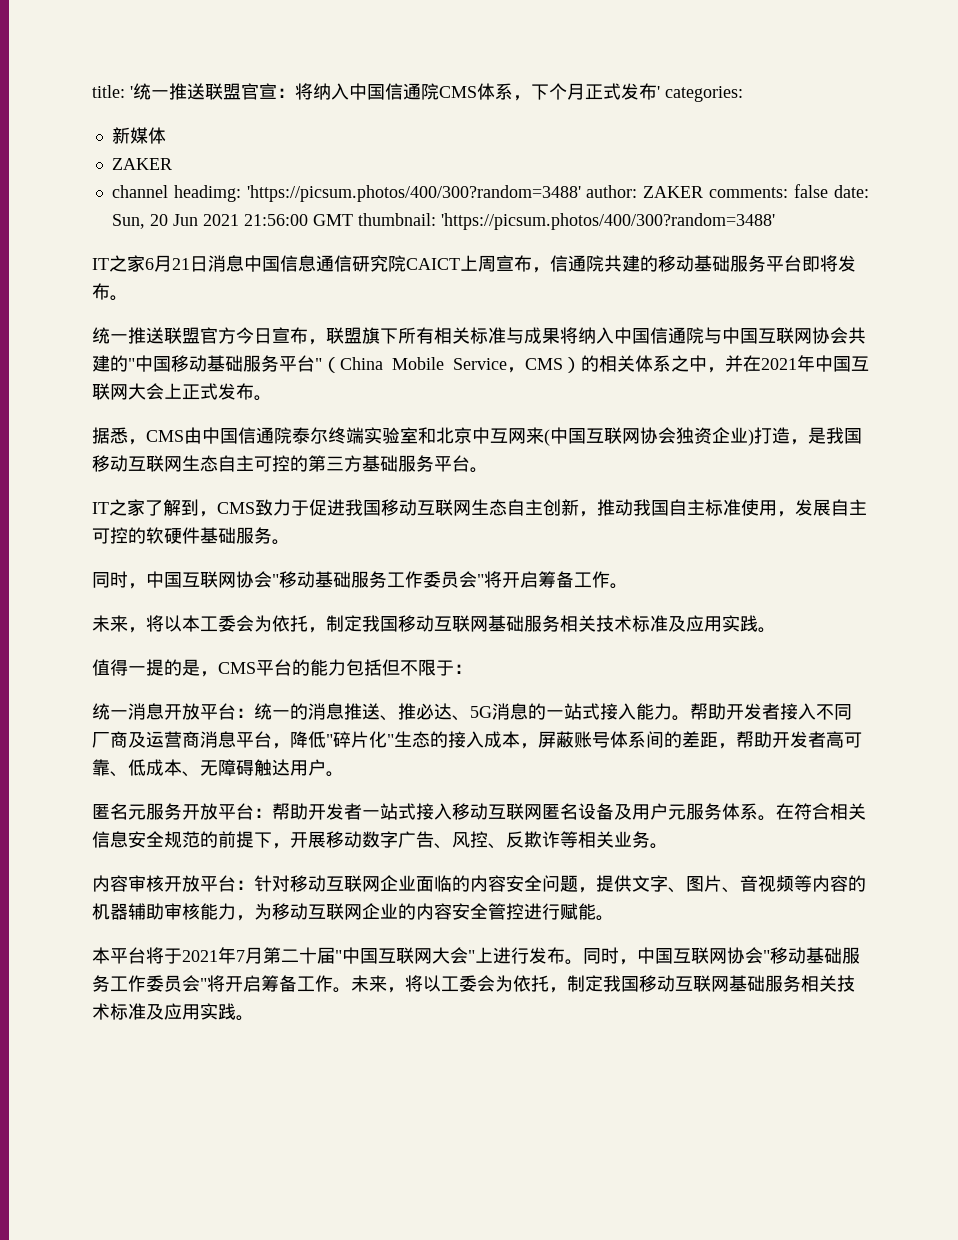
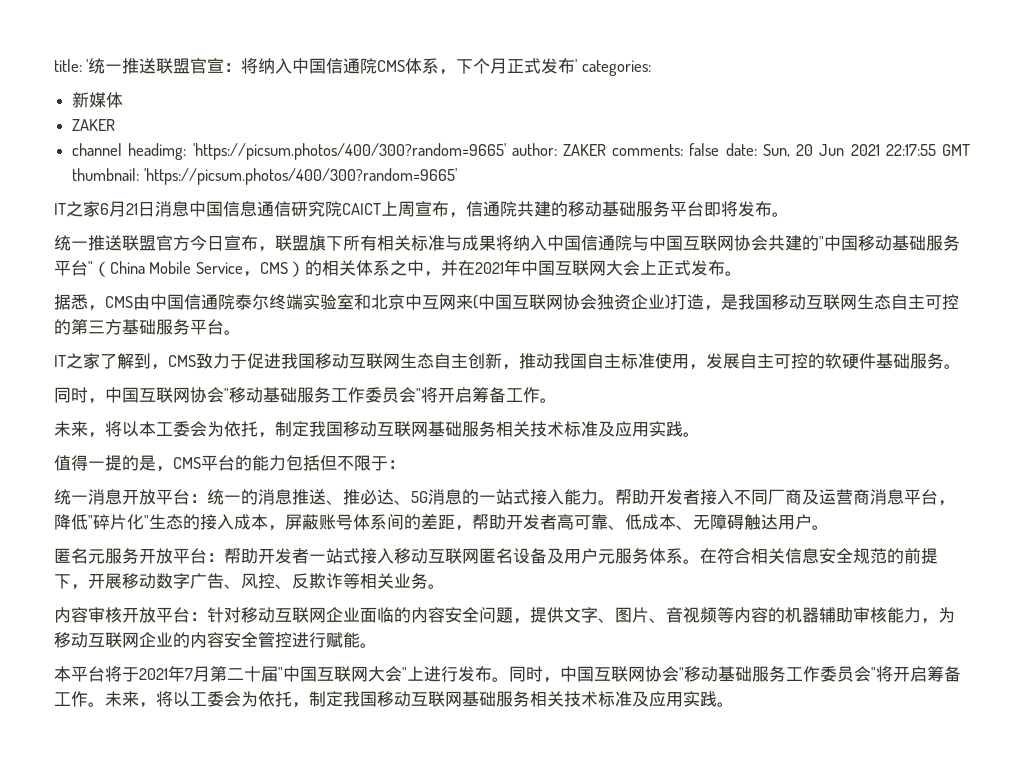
- channel headimg: 'https://picsum.photos/400/300?random=3488' author: ZAKER comments: false date: Sun, 20 Jun 2021 21:56:00 GMT thumbnail: 'https://picsum.photos/400/300?random=3488'
+ channel headimg: 'https://picsum.photos/400/300?random=9665' author: ZAKER comments: false date: Sun, 20 Jun 2021 22:17:55 GMT thumbnail: 'https://picsum.photos/400/300?random=9665'

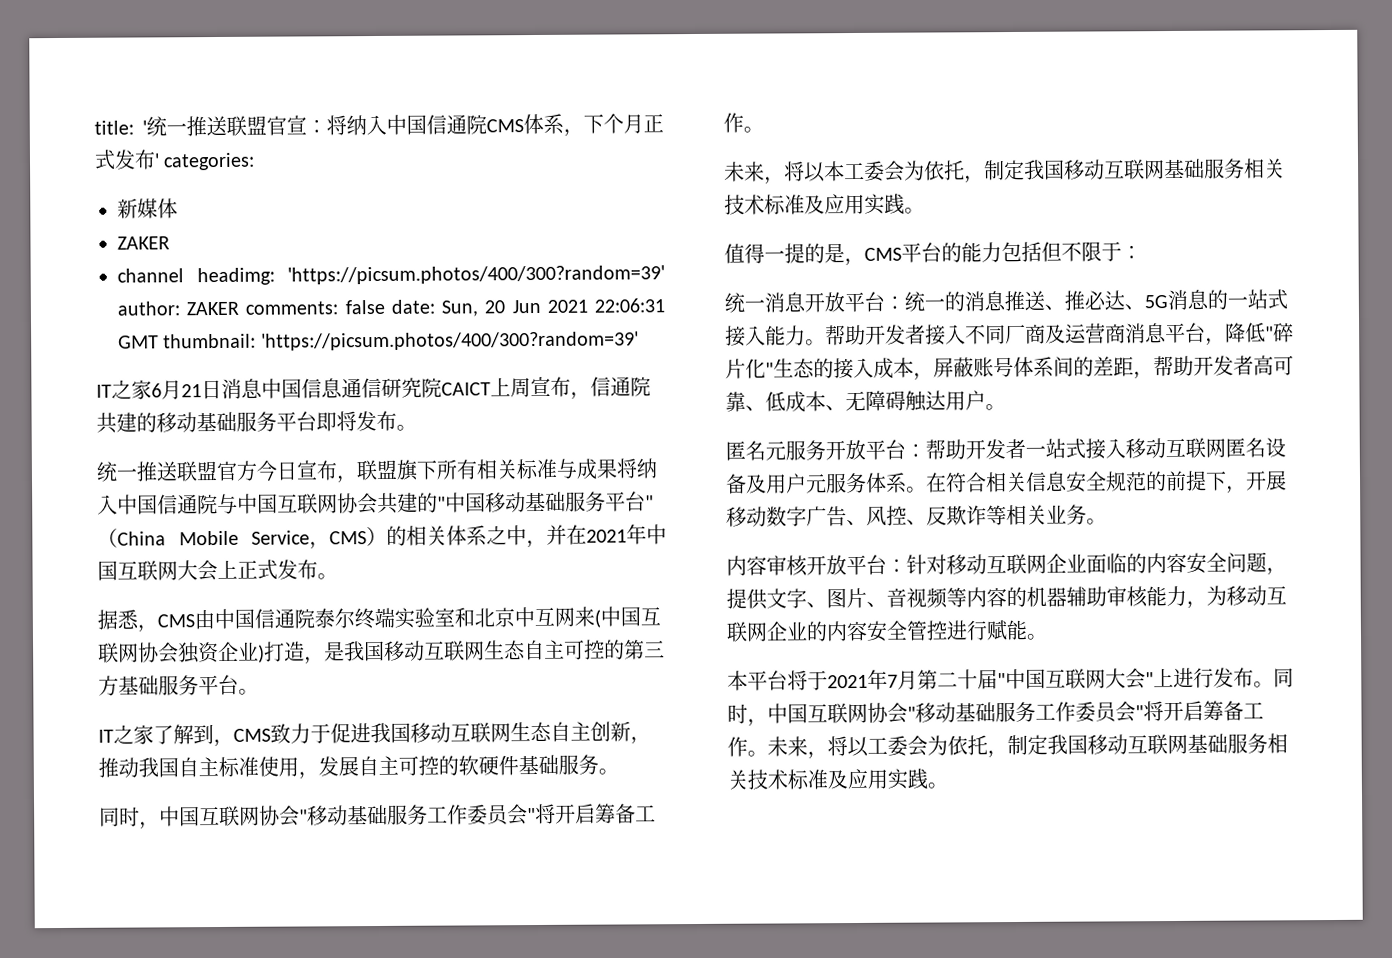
- channel headimg: 'https://picsum.photos/400/300?random=9665' author: ZAKER comments: false date: Sun, 20 Jun 2021 22:17:55 GMT thumbnail: 'https://picsum.photos/400/300?random=9665'
+ channel headimg: 'https://picsum.photos/400/300?random=39' author: ZAKER comments: false date: Sun, 20 Jun 2021 22:06:31 GMT thumbnail: 'https://picsum.photos/400/300?random=39'

